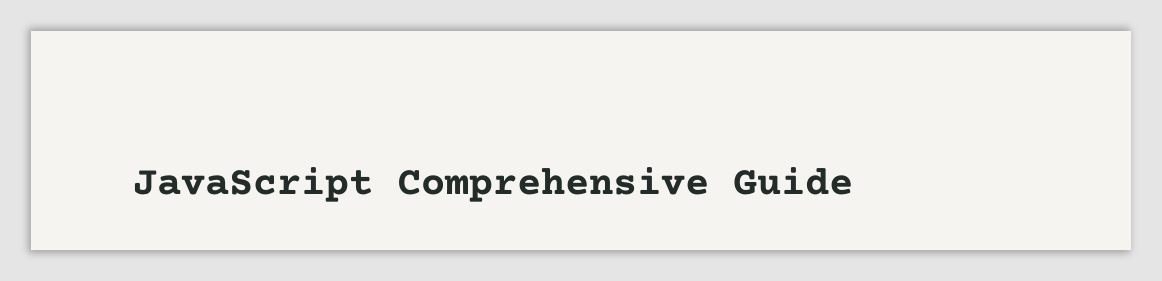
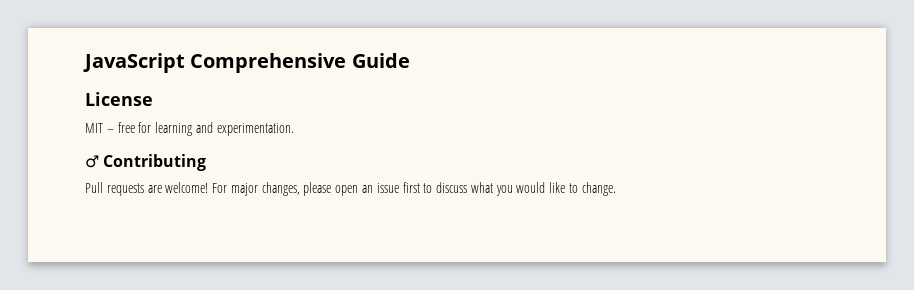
+ License
+ MIT – free for learning and experimentation.
+ ♂ Contributing
+ Pull requests are welcome! For major changes, please open an issue first to discuss what you would like to change.

